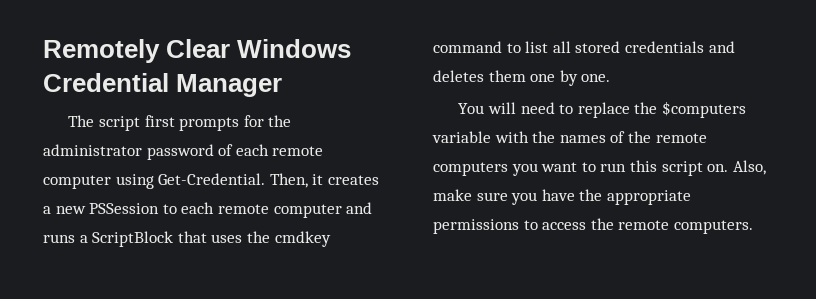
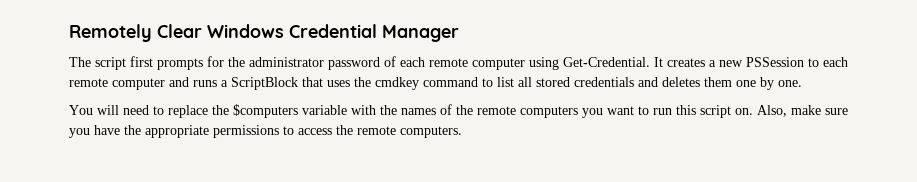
- Then, it creates a new PSSession to each remote computer and runs a ScriptBlock that uses the cmdkey command to list all stored credentials and deletes them one by one.
+ It creates a new PSSession to each remote computer and runs a ScriptBlock that uses the cmdkey command to list all stored credentials and deletes them one by one.

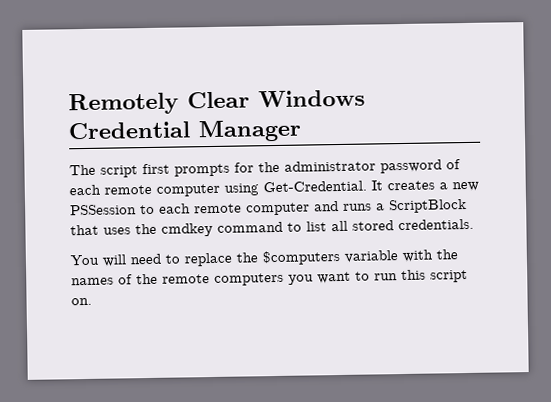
- It creates a new PSSession to each remote computer and runs a ScriptBlock that uses the cmdkey command to list all stored credentials and deletes them one by one.
+ It creates a new PSSession to each remote computer and runs a ScriptBlock that uses the cmdkey command to list all stored credentials.
- Also, make sure you have the appropriate permissions to access the remote computers.

